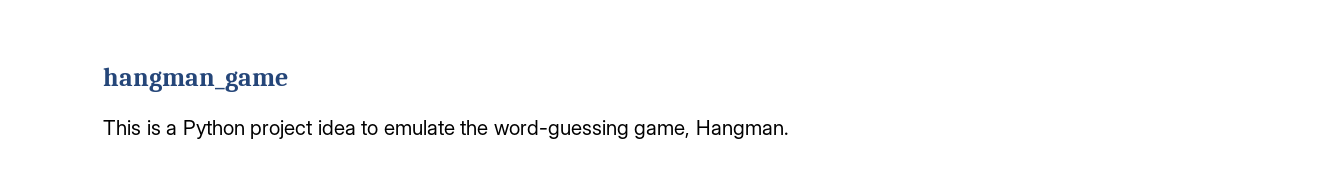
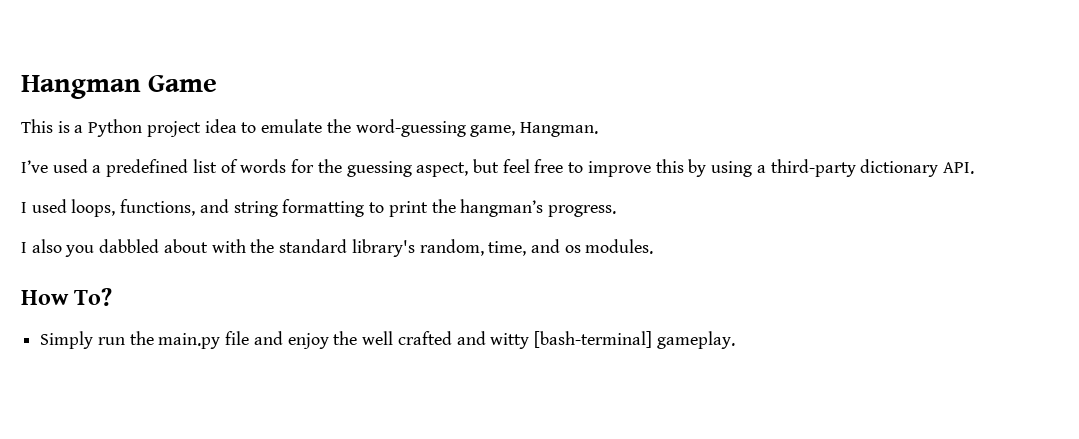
- hangman_game
+ Hangman Game
+ I’ve used a predefined list of words for the guessing aspect, but feel free to improve this by using a third-party dictionary API.
+ I used loops, functions, and string formatting to print the hangman’s progress.
+ I also you dabbled about with the standard library's random, time, and os modules.
+ How To?
+ Simply run the main.py file and enjoy the well crafted and witty [bash-terminal] gameplay.

